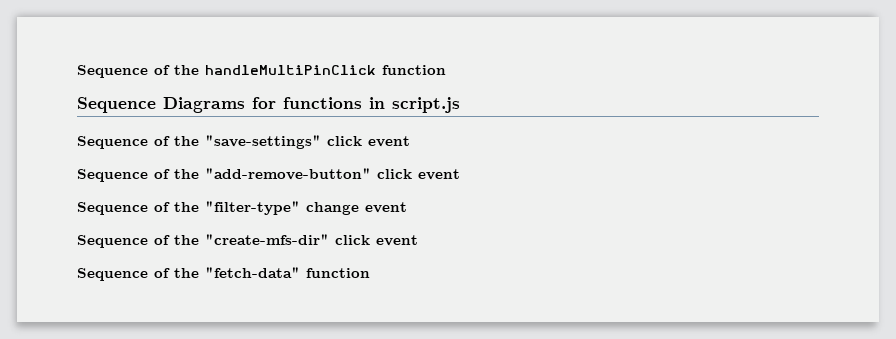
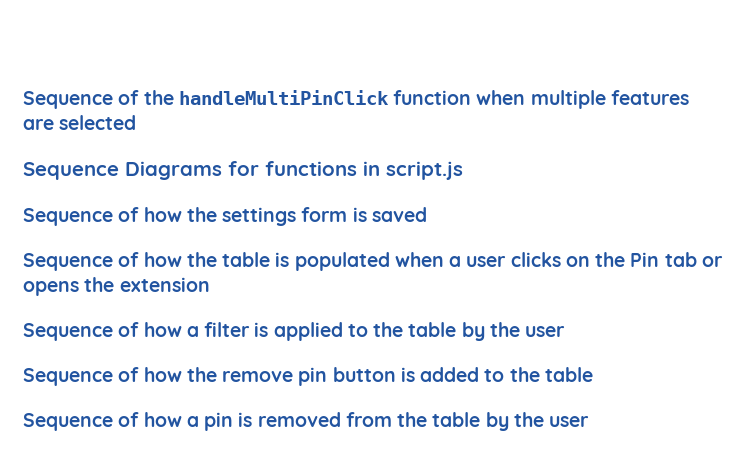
- Sequence of the handleMultiPinClick function
+ Sequence of the handleMultiPinClick function when multiple features are selected
- Sequence of the "save-settings" click event
- Sequence of the "add-remove-button" click event
- Sequence of the "filter-type" change event
- Sequence of the "create-mfs-dir" click event
- Sequence of the "fetch-data" function
+ Sequence of how the settings form is saved
+ Sequence of how the table is populated when a user clicks on the Pin tab or opens the extension
+ Sequence of how a filter is applied to the table by the user
+ Sequence of how the remove pin button is added to the table
+ Sequence of how a pin is removed from the table by the user

